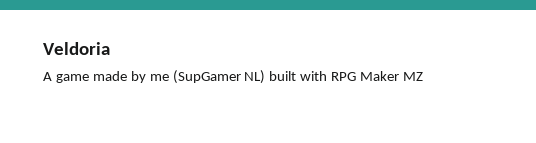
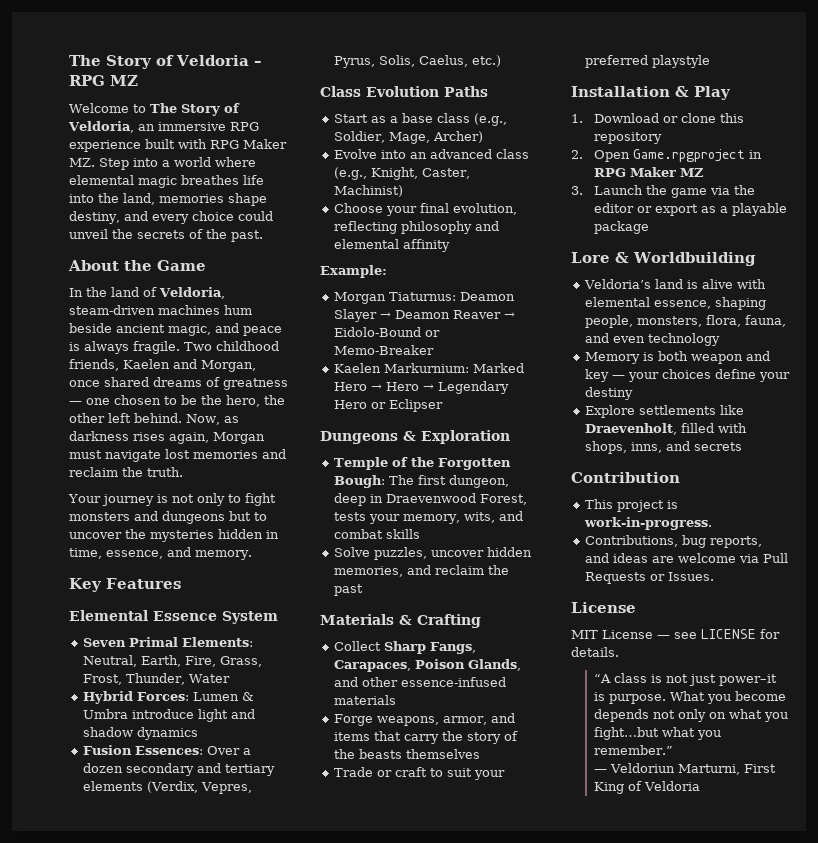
- Veldoria
- A game made by me (SupGamer NL) built with RPG Maker MZ
+ The Story of Veldoria – RPG MZ
+ Welcome to The Story of Veldoria, an immersive RPG experience built with RPG Maker MZ. Step into a world where elemental magic breathes life into the land, memories shape destiny, and every choice could unveil the secrets of the past.
+ About the Game
+ In the land of Veldoria, steam-driven machines hum beside ancient magic, and peace is always fragile. Two childhood friends, Kaelen and Morgan, once shared dreams of greatness — one chosen to be the hero, the other left behind. Now, as darkness rises again, Morgan must navigate lost memories and reclaim the truth.
+ Your journey is not only to fight monsters and dungeons but to uncover the mysteries hidden in time, essence, and memory.
+ Key Features
+ Elemental Essence System
+ Seven Primal Elements: Neutral, Earth, Fire, Grass, Frost, Thunder, Water
+ Hybrid Forces: Lumen & Umbra introduce light and shadow dynamics
+ Fusion Essences: Over a dozen secondary and tertiary elements (Verdix, Vepres, Pyrus, Solis, Caelus, etc.)
+ Class Evolution Paths
+ Start as a base class (e.g., Soldier, Mage, Archer)
+ Evolve into an advanced class (e.g., Knight, Caster, Machinist)
+ Choose your final evolution, reflecting philosophy and elemental affinity
+ Example:
+ Morgan Tiaturnus: Deamon Slayer → Deamon Reaver → Eidolo-Bound or Memo-Breaker
+ Kaelen Markurnium: Marked Hero → Hero → Legendary Hero or Eclipser
+ Dungeons & Exploration
+ Temple of the Forgotten Bough: The first dungeon, deep in Draevenwood Forest, tests your memory, wits, and combat skills
+ Solve puzzles, uncover hidden memories, and reclaim the past
+ Materials & Crafting
+ Collect Sharp Fangs, Carapaces, Poison Glands, and other essence-infused materials
+ Forge weapons, armor, and items that carry the story of the beasts themselves
+ Trade or craft to suit your preferred playstyle
+ Installation & Play
+ 1. Download or clone this repository
+ 2. Open Game.rpgproject in RPG Maker MZ
+ 3. Launch the game via the editor or export as a playable package
+ Lore & Worldbuilding
+ Veldoria’s land is alive with elemental essence, shaping people, monsters, flora, fauna, and even technology
+ Memory is both weapon and key — your choices define your destiny
+ Explore settlements like Draevenholt, filled with shops, inns, and secrets
+ Contribution
+ This project is work-in-progress.
+ Contributions, bug reports, and ideas are welcome via Pull Requests or Issues.
+ License
+ MIT License — see LICENSE for details.
+ “A class is not just power–it is purpose. What you become depends not only on what you fight…but what you remember.”
+ — Veldoriun Marturni, First King of Veldoria

